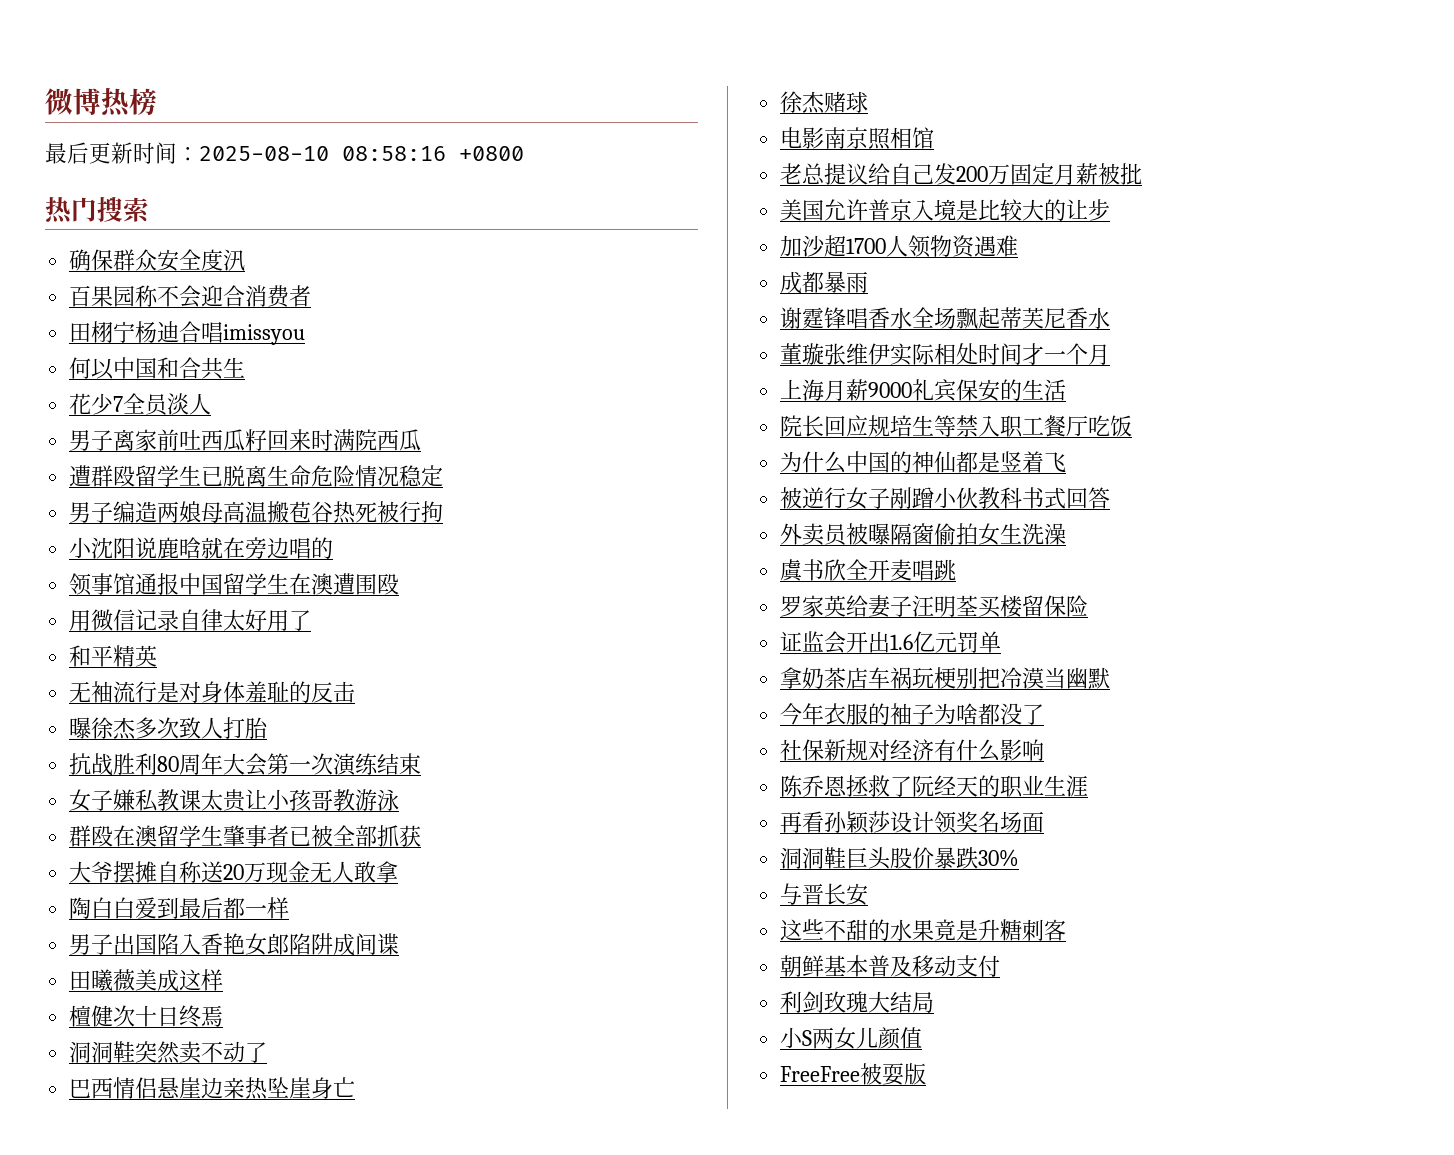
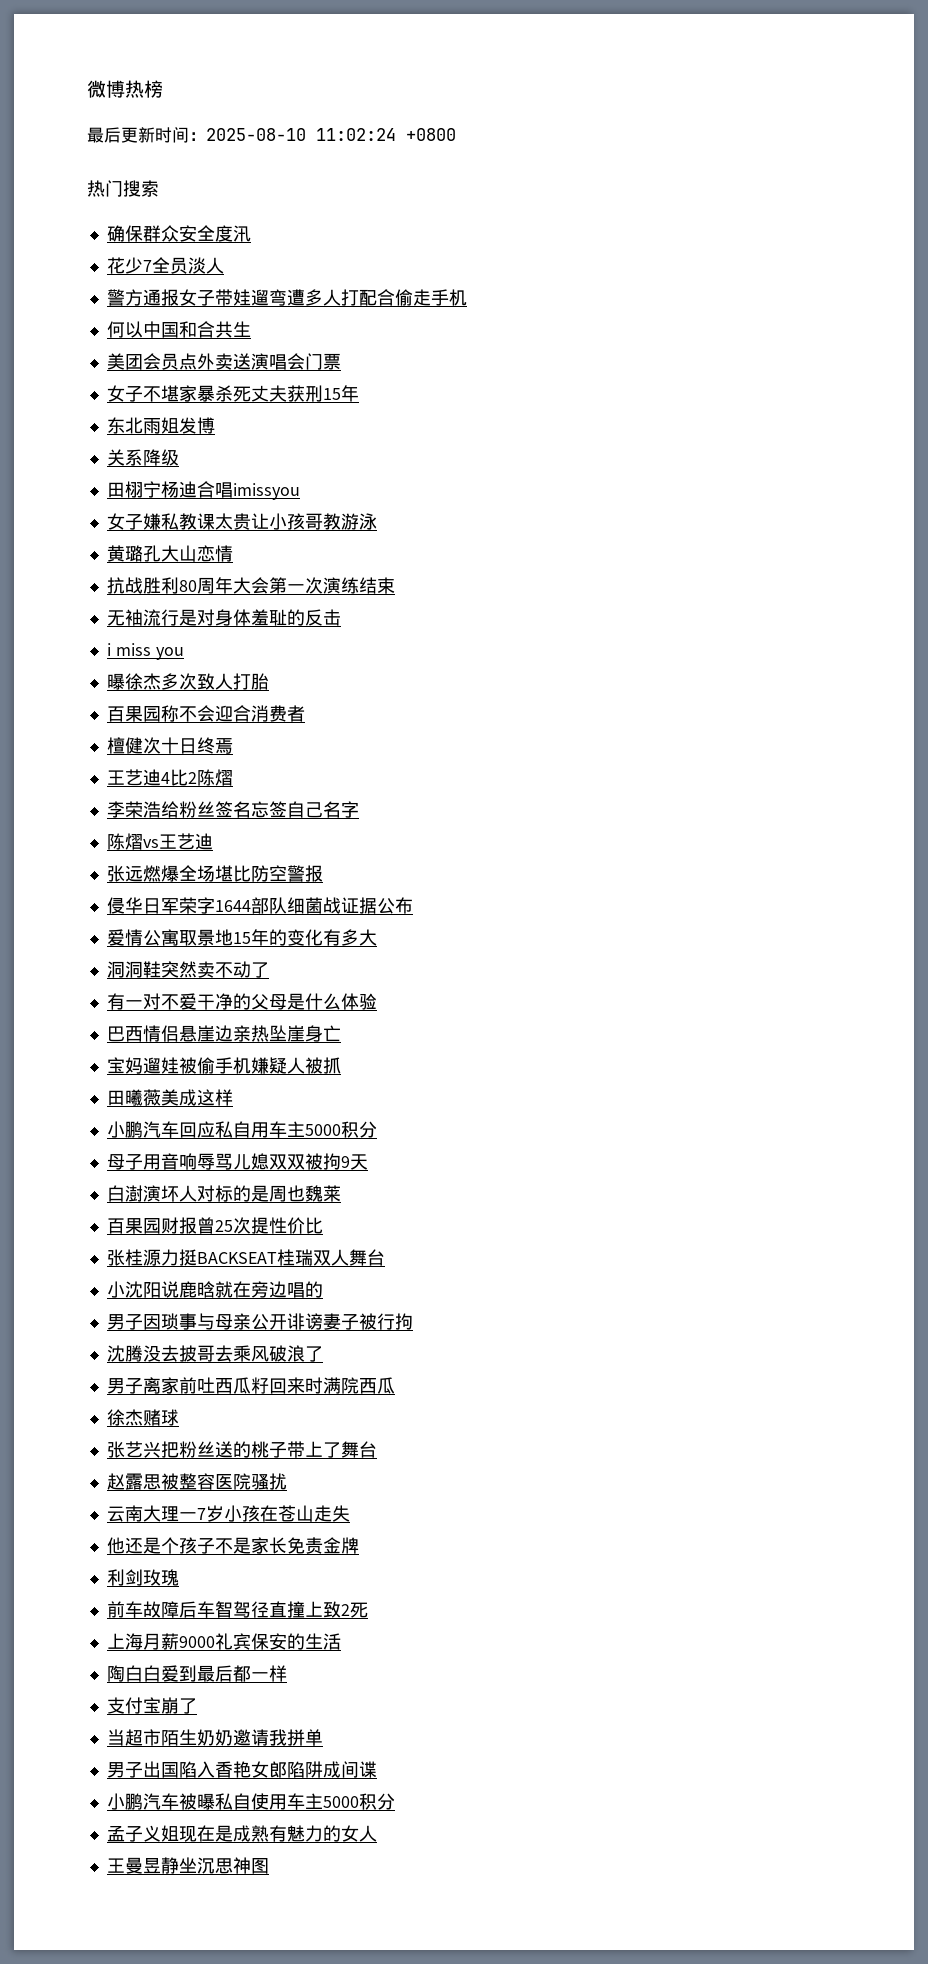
- 最后更新时间：2025-08-10 08:58:16 +0800
+ 最后更新时间：2025-08-10 11:02:24 +0800
+ 花少7全员淡人
+ 警方通报女子带娃遛弯遭多人打配合偷走手机
+ 何以中国和合共生
+ 美团会员点外卖送演唱会门票
+ 女子不堪家暴杀死丈夫获刑15年
+ 东北雨姐发博
+ 关系降级
+ 田栩宁杨迪合唱imissyou
+ 女子嫌私教课太贵让小孩哥教游泳
+ 黄璐孔大山恋情
+ 抗战胜利80周年大会第一次演练结束
+ 无袖流行是对身体羞耻的反击
+ i miss you
+ 曝徐杰多次致人打胎
- 田栩宁杨迪合唱imissyou
- 何以中国和合共生
- 花少7全员淡人
+ 檀健次十日终焉
+ 王艺迪4比2陈熠
+ 李荣浩给粉丝签名忘签自己名字
+ 陈熠vs王艺迪
+ 张远燃爆全场堪比防空警报
+ 侵华日军荣字1644部队细菌战证据公布
+ 爱情公寓取景地15年的变化有多大
+ 洞洞鞋突然卖不动了
+ 有一对不爱干净的父母是什么体验
+ 巴西情侣悬崖边亲热坠崖身亡
+ 宝妈遛娃被偷手机嫌疑人被抓
+ 田曦薇美成这样
+ 小鹏汽车回应私自用车主5000积分
+ 母子用音响辱骂儿媳双双被拘9天
+ 白澍演坏人对标的是周也魏莱
+ 百果园财报曾25次提性价比
+ 张桂源力挺BACKSEAT桂瑞双人舞台
+ 小沈阳说鹿晗就在旁边唱的
+ 男子因琐事与母亲公开诽谤妻子被行拘
+ 沈腾没去披哥去乘风破浪了
- 遭群殴留学生已脱离生命危险情况稳定
- 男子编造两娘母高温搬苞谷热死被行拘
- 小沈阳说鹿晗就在旁边唱的
- 领事馆通报中国留学生在澳遭围殴
- 用微信记录自律太好用了
- 和平精英
- 无袖流行是对身体羞耻的反击
- 曝徐杰多次致人打胎
- 抗战胜利80周年大会第一次演练结束
- 女子嫌私教课太贵让小孩哥教游泳
- 群殴在澳留学生肇事者已被全部抓获
- 大爷摆摊自称送20万现金无人敢拿
+ 徐杰赌球
+ 张艺兴把粉丝送的桃子带上了舞台
+ 赵露思被整容医院骚扰
+ 云南大理一7岁小孩在苍山走失
+ 他还是个孩子不是家长免责金牌
+ 利剑玫瑰
+ 前车故障后车智驾径直撞上致2死
+ 上海月薪9000礼宾保安的生活
+ 支付宝崩了
+ 当超市陌生奶奶邀请我拼单
- 田曦薇美成这样
- 檀健次十日终焉
- 洞洞鞋突然卖不动了
- 巴西情侣悬崖边亲热坠崖身亡
- 徐杰赌球
- 电影南京照相馆
- 老总提议给自己发200万固定月薪被批
- 美国允许普京入境是比较大的让步
- 加沙超1700人领物资遇难
- 成都暴雨
- 谢霆锋唱香水全场飘起蒂芙尼香水
- 董璇张维伊实际相处时间才一个月
- 上海月薪9000礼宾保安的生活
- 院长回应规培生等禁入职工餐厅吃饭
- 为什么中国的神仙都是竖着飞
- 被逆行女子剐蹭小伙教科书式回答
- 外卖员被曝隔窗偷拍女生洗澡
- 虞书欣全开麦唱跳
- 罗家英给妻子汪明荃买楼留保险
- 证监会开出1.6亿元罚单
- 拿奶茶店车祸玩梗别把冷漠当幽默
- 今年衣服的袖子为啥都没了
- 社保新规对经济有什么影响
- 陈乔恩拯救了阮经天的职业生涯
- 再看孙颖莎设计领奖名场面
- 洞洞鞋巨头股价暴跌30%
- 与晋长安
- 这些不甜的水果竟是升糖刺客
- 朝鲜基本普及移动支付
- 利剑玫瑰大结局
- 小S两女儿颜值
- FreeFree被耍版
+ 小鹏汽车被曝私自使用车主5000积分
+ 孟子义姐现在是成熟有魅力的女人
+ 王曼昱静坐沉思神图

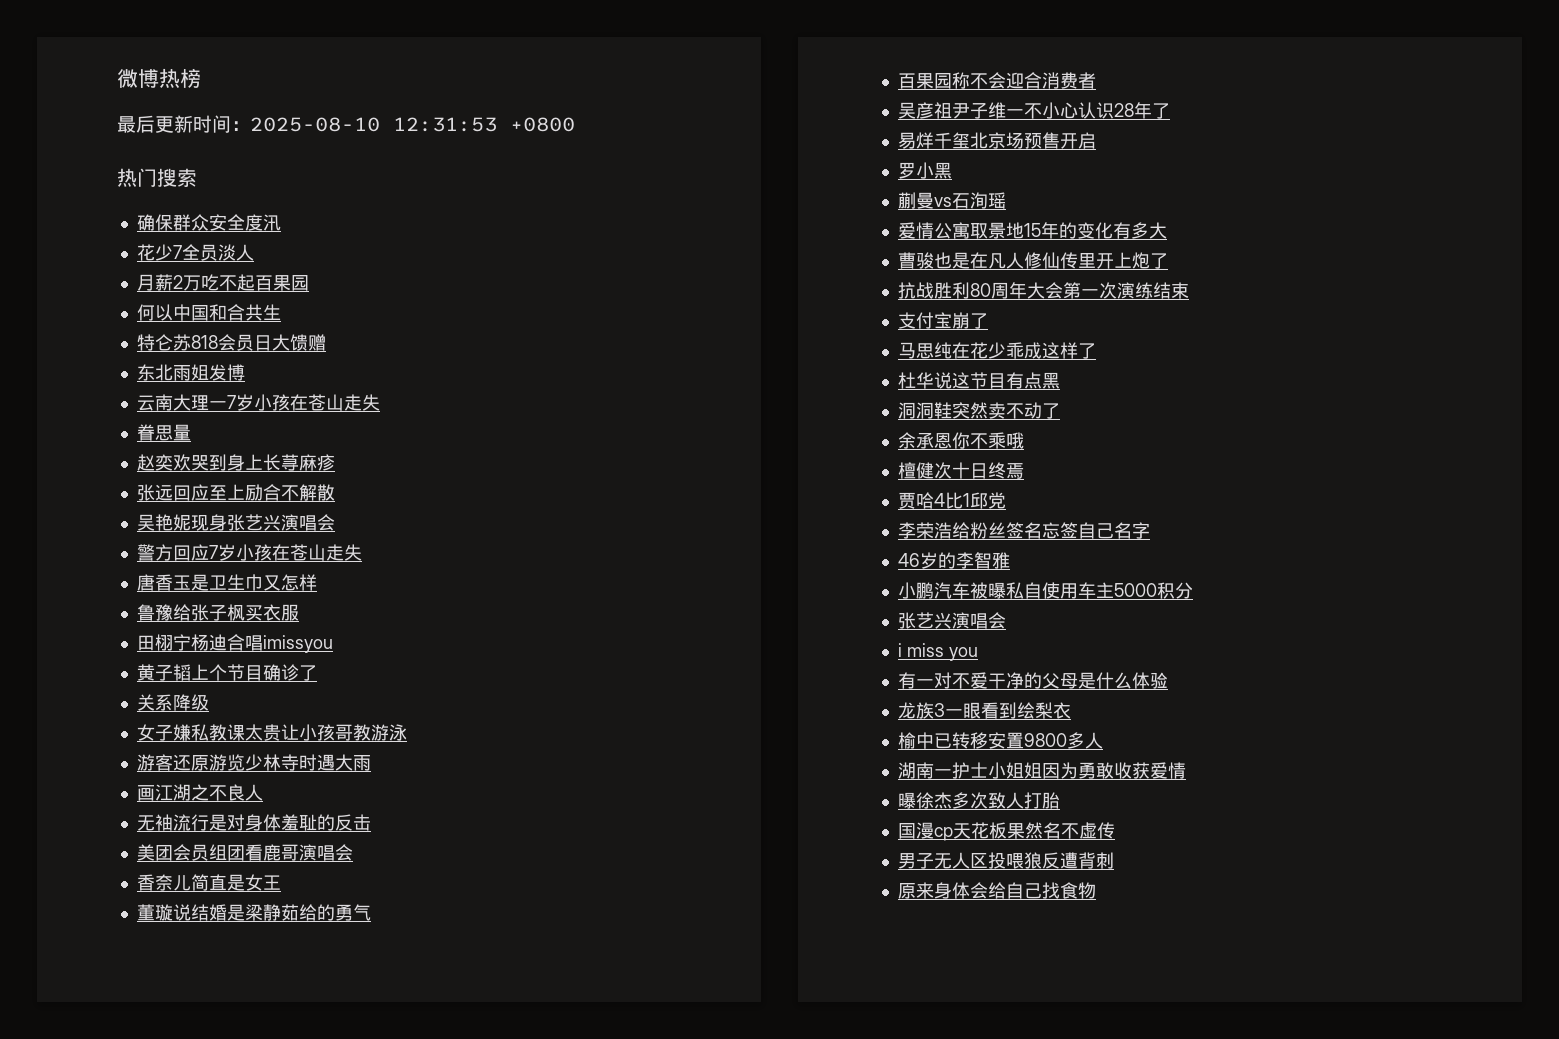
- 最后更新时间：2025-08-10 11:02:24 +0800
+ 最后更新时间：2025-08-10 12:31:53 +0800
- 警方通报女子带娃遛弯遭多人打配合偷走手机
+ 月薪2万吃不起百果园
  何以中国和合共生
- 美团会员点外卖送演唱会门票
- 女子不堪家暴杀死丈夫获刑15年
+ 特仑苏818会员日大馈赠
  东北雨姐发博
- 关系降级
+ 云南大理一7岁小孩在苍山走失
+ 眷思量
+ 赵奕欢哭到身上长荨麻疹
+ 张远回应至上励合不解散
+ 吴艳妮现身张艺兴演唱会
+ 警方回应7岁小孩在苍山走失
+ 唐香玉是卫生巾又怎样
+ 鲁豫给张子枫买衣服
+ 黄子韬上个节目确诊了
+ 关系降级
- 黄璐孔大山恋情
+ 游客还原游览少林寺时遇大雨
+ 画江湖之不良人
+ 无袖流行是对身体羞耻的反击
+ 美团会员组团看鹿哥演唱会
+ 香奈儿简直是女王
+ 董璇说结婚是梁静茹给的勇气
+ 百果园称不会迎合消费者
+ 吴彦祖尹子维一不小心认识28年了
+ 易烊千玺北京场预售开启
+ 罗小黑
+ 蒯曼vs石洵瑶
+ 爱情公寓取景地15年的变化有多大
+ 曹骏也是在凡人修仙传里开上炮了
- 无袖流行是对身体羞耻的反击
- i miss you
- 曝徐杰多次致人打胎
- 百果园称不会迎合消费者
+ 支付宝崩了
+ 马思纯在花少乖成这样了
+ 杜华说这节目有点黑
+ 洞洞鞋突然卖不动了
+ 余承恩你不乘哦
- 王艺迪4比2陈熠
+ 贾哈4比1邱党
- 陈熠vs王艺迪
- 张远燃爆全场堪比防空警报
- 侵华日军荣字1644部队细菌战证据公布
- 爱情公寓取景地15年的变化有多大
- 洞洞鞋突然卖不动了
+ 46岁的李智雅
+ 小鹏汽车被曝私自使用车主5000积分
+ 张艺兴演唱会
+ i miss you
- 巴西情侣悬崖边亲热坠崖身亡
- 宝妈遛娃被偷手机嫌疑人被抓
- 田曦薇美成这样
- 小鹏汽车回应私自用车主5000积分
- 母子用音响辱骂儿媳双双被拘9天
- 白澍演坏人对标的是周也魏莱
- 百果园财报曾25次提性价比
- 张桂源力挺BACKSEAT桂瑞双人舞台
- 小沈阳说鹿晗就在旁边唱的
- 男子因琐事与母亲公开诽谤妻子被行拘
- 沈腾没去披哥去乘风破浪了
- 男子离家前吐西瓜籽回来时满院西瓜
- 徐杰赌球
- 张艺兴把粉丝送的桃子带上了舞台
- 赵露思被整容医院骚扰
- 云南大理一7岁小孩在苍山走失
- 他还是个孩子不是家长免责金牌
- 利剑玫瑰
- 前车故障后车智驾径直撞上致2死
- 上海月薪9000礼宾保安的生活
- 陶白白爱到最后都一样
- 支付宝崩了
- 当超市陌生奶奶邀请我拼单
- 男子出国陷入香艳女郎陷阱成间谍
- 小鹏汽车被曝私自使用车主5000积分
- 孟子义姐现在是成熟有魅力的女人
- 王曼昱静坐沉思神图
+ 龙族3一眼看到绘梨衣
+ 榆中已转移安置9800多人
+ 湖南一护士小姐姐因为勇敢收获爱情
+ 曝徐杰多次致人打胎
+ 国漫cp天花板果然名不虚传
+ 男子无人区投喂狼反遭背刺
+ 原来身体会给自己找食物

